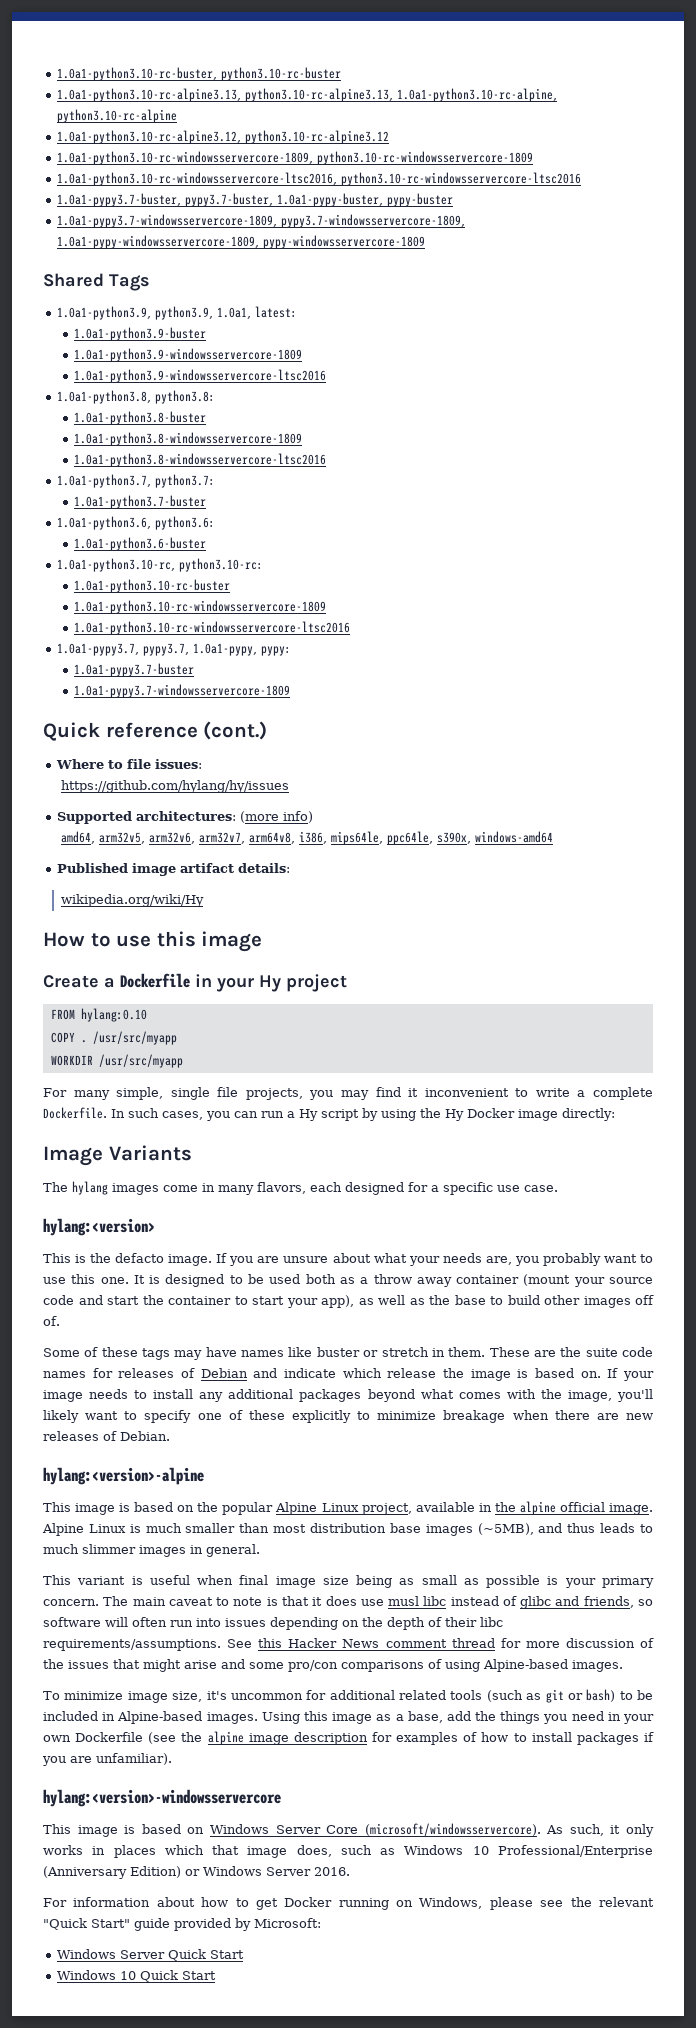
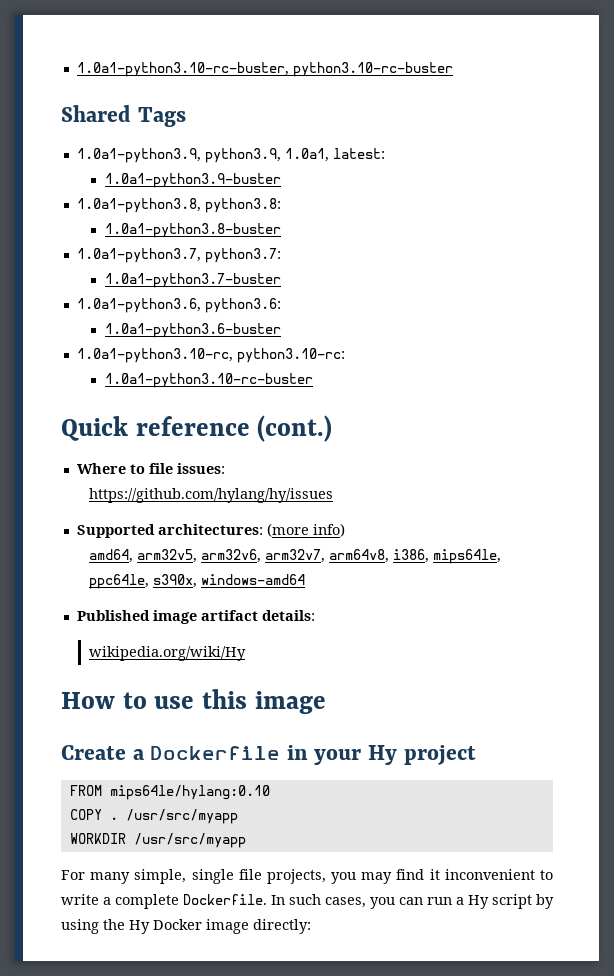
- 1.0a1-python3.10-rc-alpine3.13, python3.10-rc-alpine3.13, 1.0a1-python3.10-rc-alpine, python3.10-rc-alpine
- 1.0a1-python3.10-rc-alpine3.12, python3.10-rc-alpine3.12
- 1.0a1-python3.10-rc-windowsservercore-1809, python3.10-rc-windowsservercore-1809
- 1.0a1-python3.10-rc-windowsservercore-ltsc2016, python3.10-rc-windowsservercore-ltsc2016
- 1.0a1-pypy3.7-buster, pypy3.7-buster, 1.0a1-pypy-buster, pypy-buster
- 1.0a1-pypy3.7-windowsservercore-1809, pypy3.7-windowsservercore-1809, 1.0a1-pypy-windowsservercore-1809, pypy-windowsservercore-1809
- 1.0a1-python3.9-windowsservercore-1809
- 1.0a1-python3.9-windowsservercore-ltsc2016
- 1.0a1-python3.8-windowsservercore-1809
- 1.0a1-python3.8-windowsservercore-ltsc2016
- 1.0a1-python3.10-rc-windowsservercore-1809
- 1.0a1-python3.10-rc-windowsservercore-ltsc2016
- 1.0a1-pypy3.7, pypy3.7, 1.0a1-pypy, pypy:
- 1.0a1-pypy3.7-buster
- 1.0a1-pypy3.7-windowsservercore-1809
- FROM hylang:0.10
+ FROM mips64le/hylang:0.10
- Image Variants
- The hylang images come in many flavors, each designed for a specific use case.
- hylang:<version>
- This is the defacto image. If you are unsure about what your needs are, you probably want to use this one. It is designed to be used both as a throw away container (mount your source code and start the container to start your app), as well as the base to build other images off of.
- Some of these tags may have names like buster or stretch in them. These are the suite code names for releases of Debian and indicate which release the image is based on. If your image needs to install any additional packages beyond what comes with the image, you'll likely want to specify one of these explicitly to minimize breakage when there are new releases of Debian.
- hylang:<version>-alpine
- This image is based on the popular Alpine Linux project, available in the alpine official image. Alpine Linux is much smaller than most distribution base images (~5MB), and thus leads to much slimmer images in general.
- This variant is useful when final image size being as small as possible is your primary concern. The main caveat to note is that it does use musl libc instead of glibc and friends, so software will often run into issues depending on the depth of their libc requirements/assumptions. See this Hacker News comment thread for more discussion of the issues that might arise and some pro/con comparisons of using Alpine-based images.
- To minimize image size, it's uncommon for additional related tools (such as git or bash) to be included in Alpine-based images. Using this image as a base, add the things you need in your own Dockerfile (see the alpine image description for examples of how to install packages if you are unfamiliar).
- hylang:<version>-windowsservercore
- This image is based on Windows Server Core (microsoft/windowsservercore). As such, it only works in places which that image does, such as Windows 10 Professional/Enterprise (Anniversary Edition) or Windows Server 2016.
- For information about how to get Docker running on Windows, please see the relevant "Quick Start" guide provided by Microsoft:
- Windows Server Quick Start
- Windows 10 Quick Start

